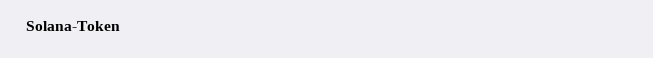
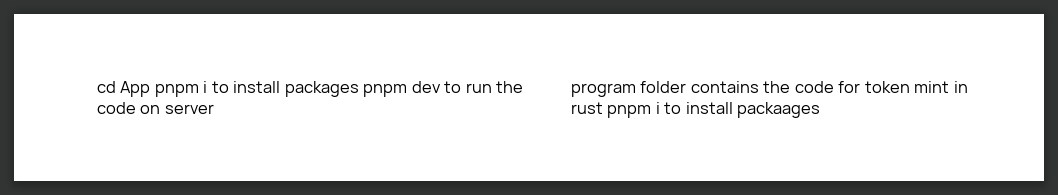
- Solana-Token
+ cd App pnpm i to install packages pnpm dev to run the code on server
+ program folder contains the code for token mint in rust pnpm i to install packaages

